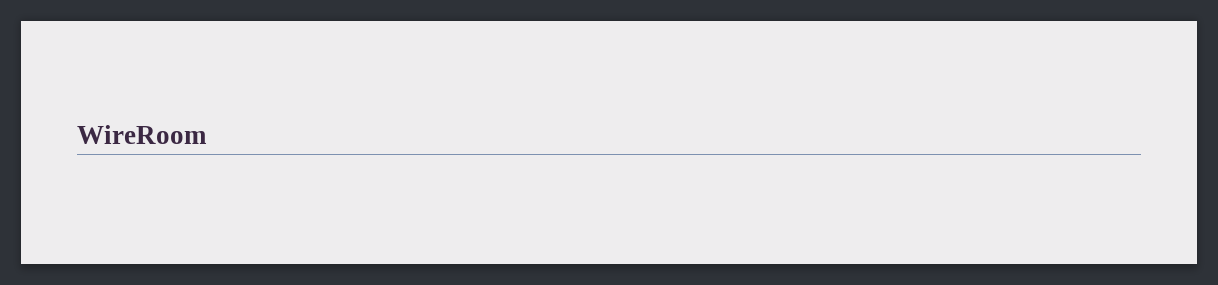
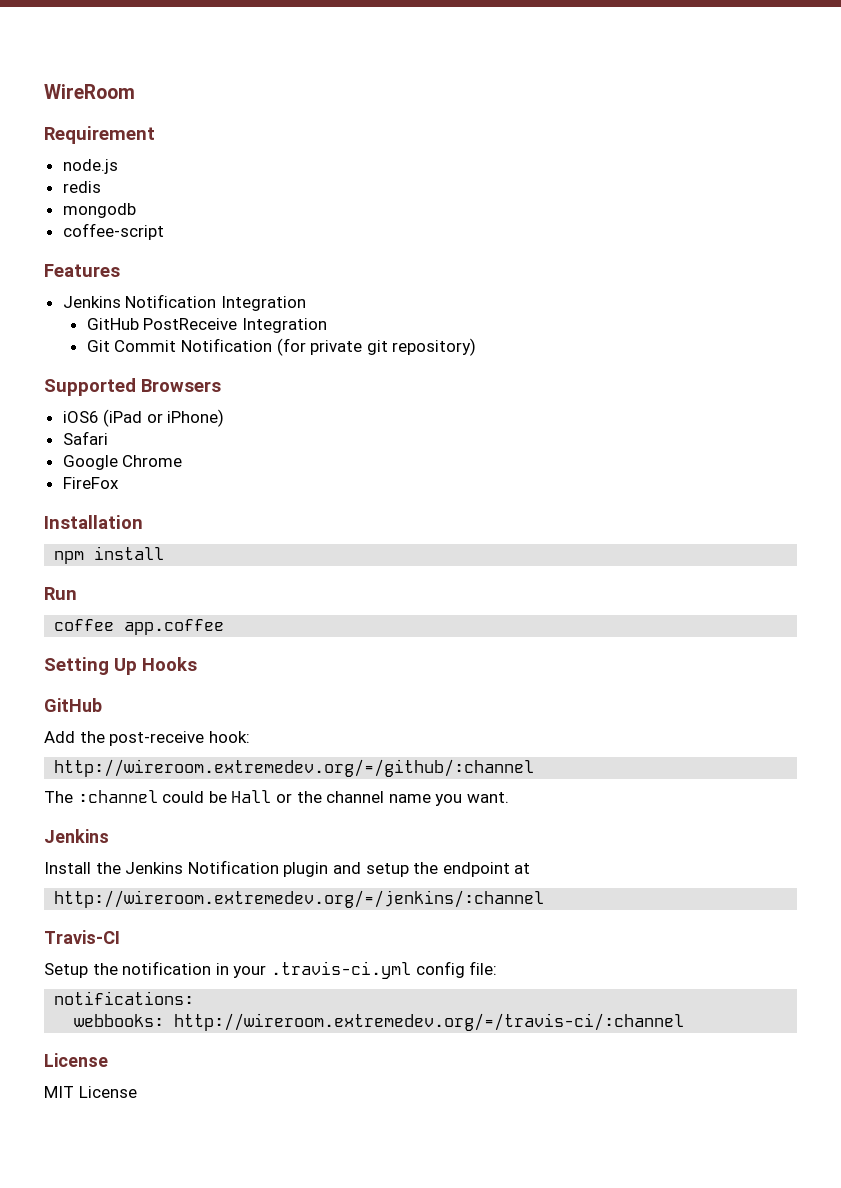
+ Requirement
+ node.js
+ redis
+ mongodb
+ coffee-script
+ Features
+ Jenkins Notification Integration
+ GitHub PostReceive Integration
+ Git Commit Notification (for private git repository)
+ Supported Browsers
+ iOS6 (iPad or iPhone)
+ Safari
+ Google Chrome
+ FireFox
+ Installation
+ npm install
+ Run
+ coffee app.coffee
+ Setting Up Hooks
+ GitHub
+ Add the post-receive hook:
+ http://wireroom.extremedev.org/=/github/:channel
+ The :channel could be Hall or the channel name you want.
+ Jenkins
+ Install the Jenkins Notification plugin and setup the endpoint at
+ http://wireroom.extremedev.org/=/jenkins/:channel
+ Travis-CI
+ Setup the notification in your .travis-ci.yml config file:
+ notifications:
+ webbooks: http://wireroom.extremedev.org/=/travis-ci/:channel
+ License
+ MIT License

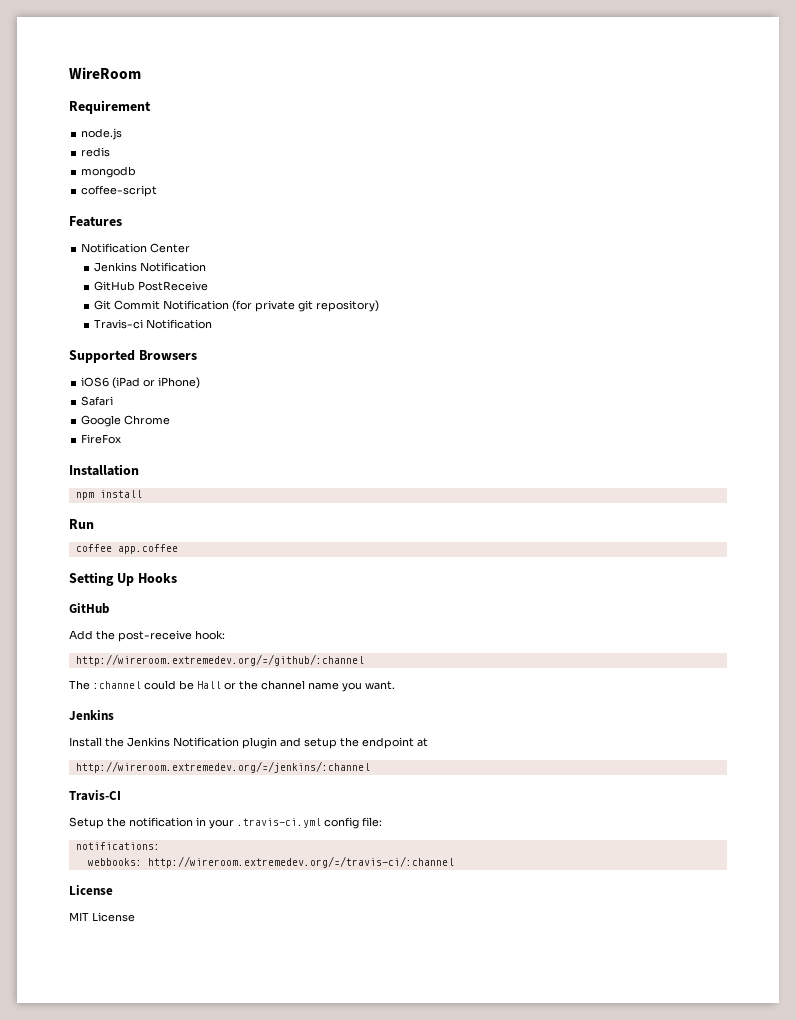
- Jenkins Notification Integration
+ Notification Center
+ Jenkins Notification
- GitHub PostReceive Integration
+ GitHub PostReceive
+ Travis-ci Notification

